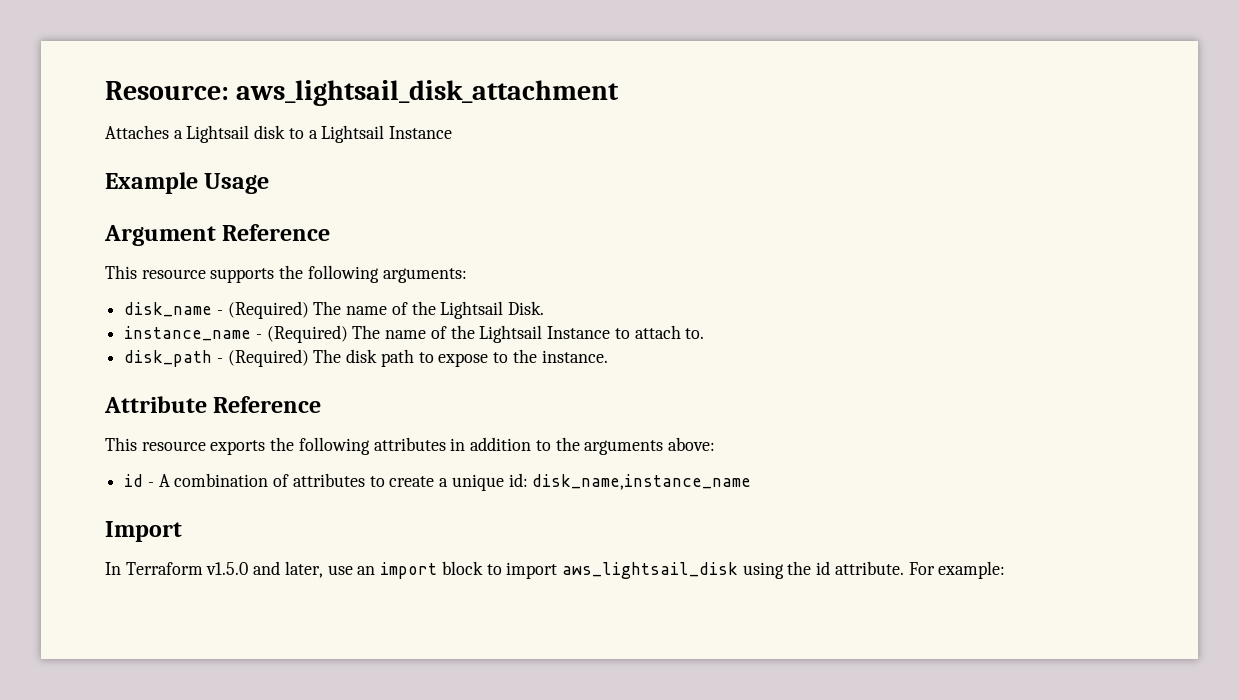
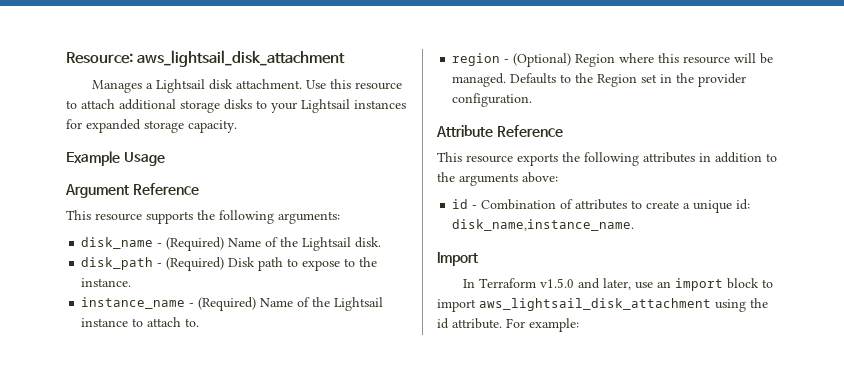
- Attaches a Lightsail disk to a Lightsail Instance
+ Manages a Lightsail disk attachment. Use this resource to attach additional storage disks to your Lightsail instances for expanded storage capacity.
- disk_name - (Required) The name of the Lightsail Disk.
- instance_name - (Required) The name of the Lightsail Instance to attach to.
+ disk_name - (Required) Name of the Lightsail disk.
- disk_path - (Required) The disk path to expose to the instance.
+ disk_path - (Required) Disk path to expose to the instance.
+ instance_name - (Required) Name of the Lightsail instance to attach to.
+ region - (Optional) Region where this resource will be managed. Defaults to the Region set in the provider configuration.
- id - A combination of attributes to create a unique id: disk_name,instance_name
+ id - Combination of attributes to create a unique id: disk_name,instance_name.
- In Terraform v1.5.0 and later, use an import block to import aws_lightsail_disk using the id attribute.
+ In Terraform v1.5.0 and later, use an import block to import aws_lightsail_disk_attachment using the id attribute.

